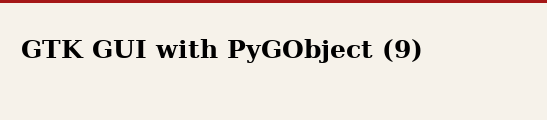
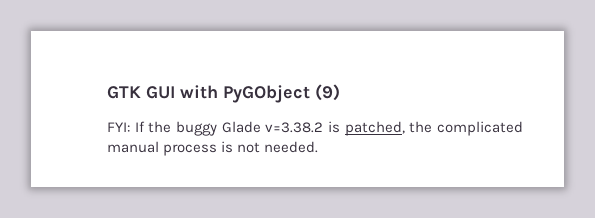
+ FYI: If the buggy Glade v=3.38.2 is patched, the complicated manual process is not needed.

